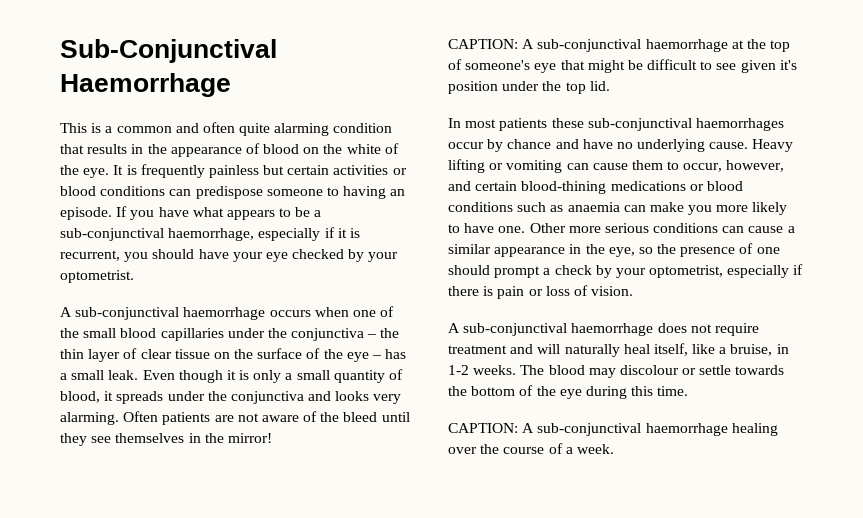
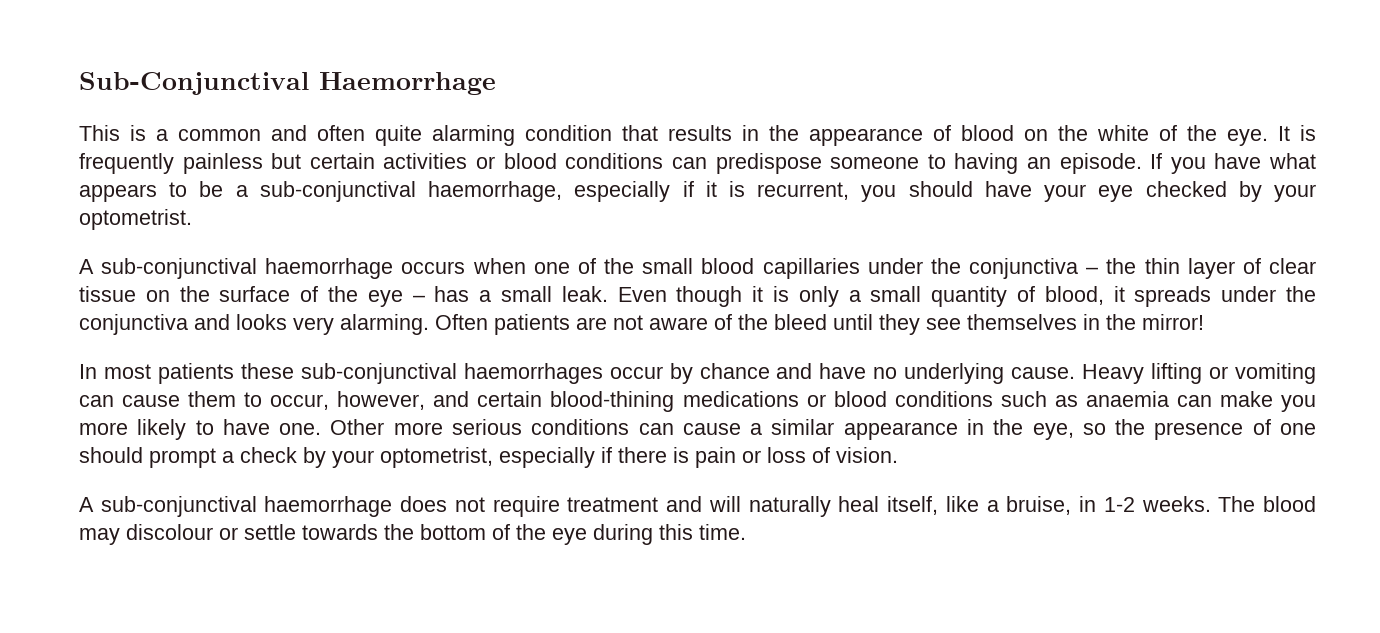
- CAPTION: A sub-conjunctival haemorrhage at the top of someone's eye that might be difficult to see given it's position under the top lid.
- CAPTION: A sub-conjunctival haemorrhage healing over the course of a week.

